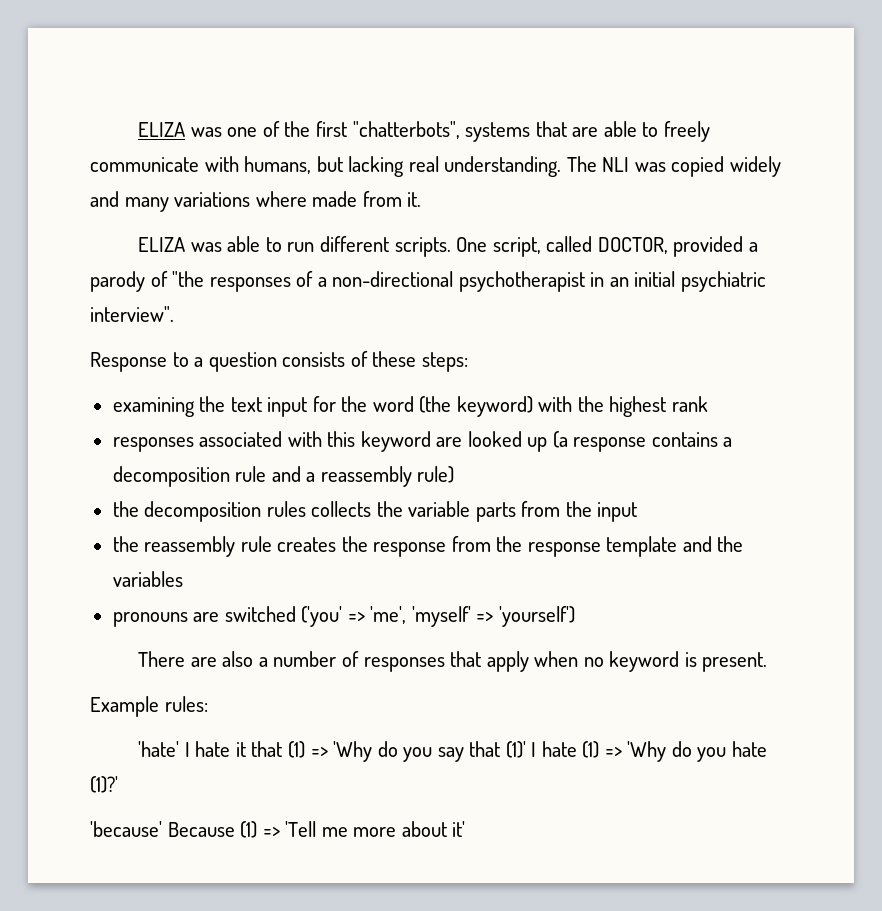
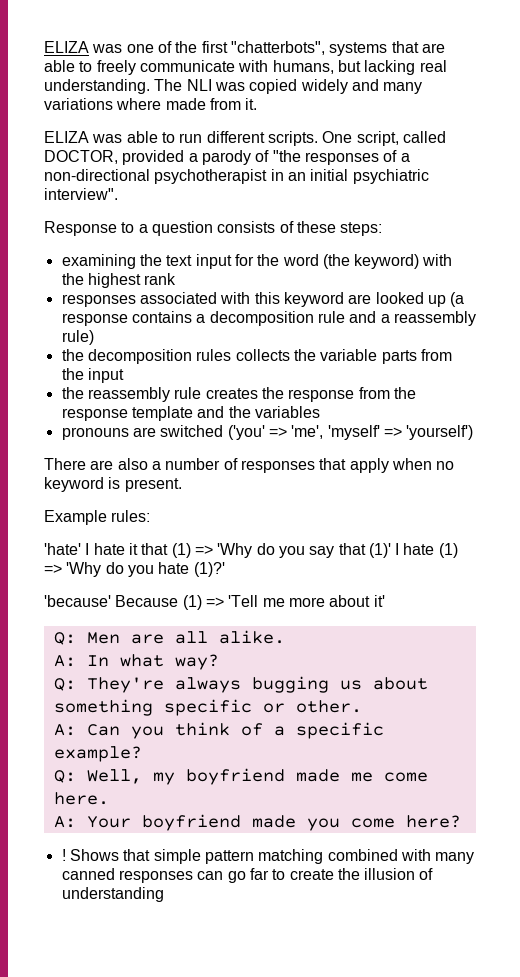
+ Q: Men are all alike.
+ A: In what way?
+ Q: They're always bugging us about something specific or other.
+ A: Can you think of a specific example?
+ Q: Well, my boyfriend made me come here.
+ A: Your boyfriend made you come here?
+ ! Shows that simple pattern matching combined with many canned responses can go far to create the illusion of understanding

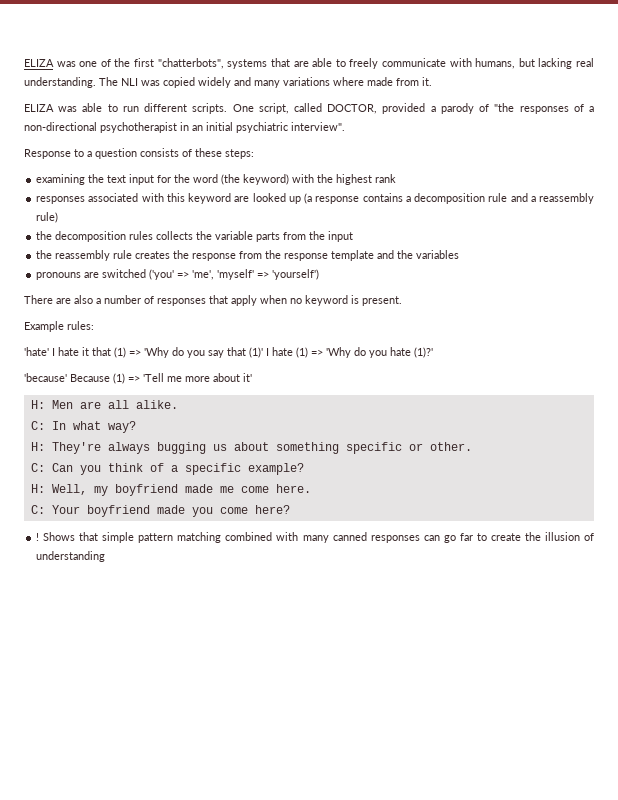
- Q: Men are all alike.
+ H: Men are all alike.
- A: In what way?
+ C: In what way?
- Q: They're always bugging us about something specific or other.
+ H: They're always bugging us about something specific or other.
- A: Can you think of a specific example?
+ C: Can you think of a specific example?
- Q: Well, my boyfriend made me come here.
+ H: Well, my boyfriend made me come here.
- A: Your boyfriend made you come here?
+ C: Your boyfriend made you come here?

